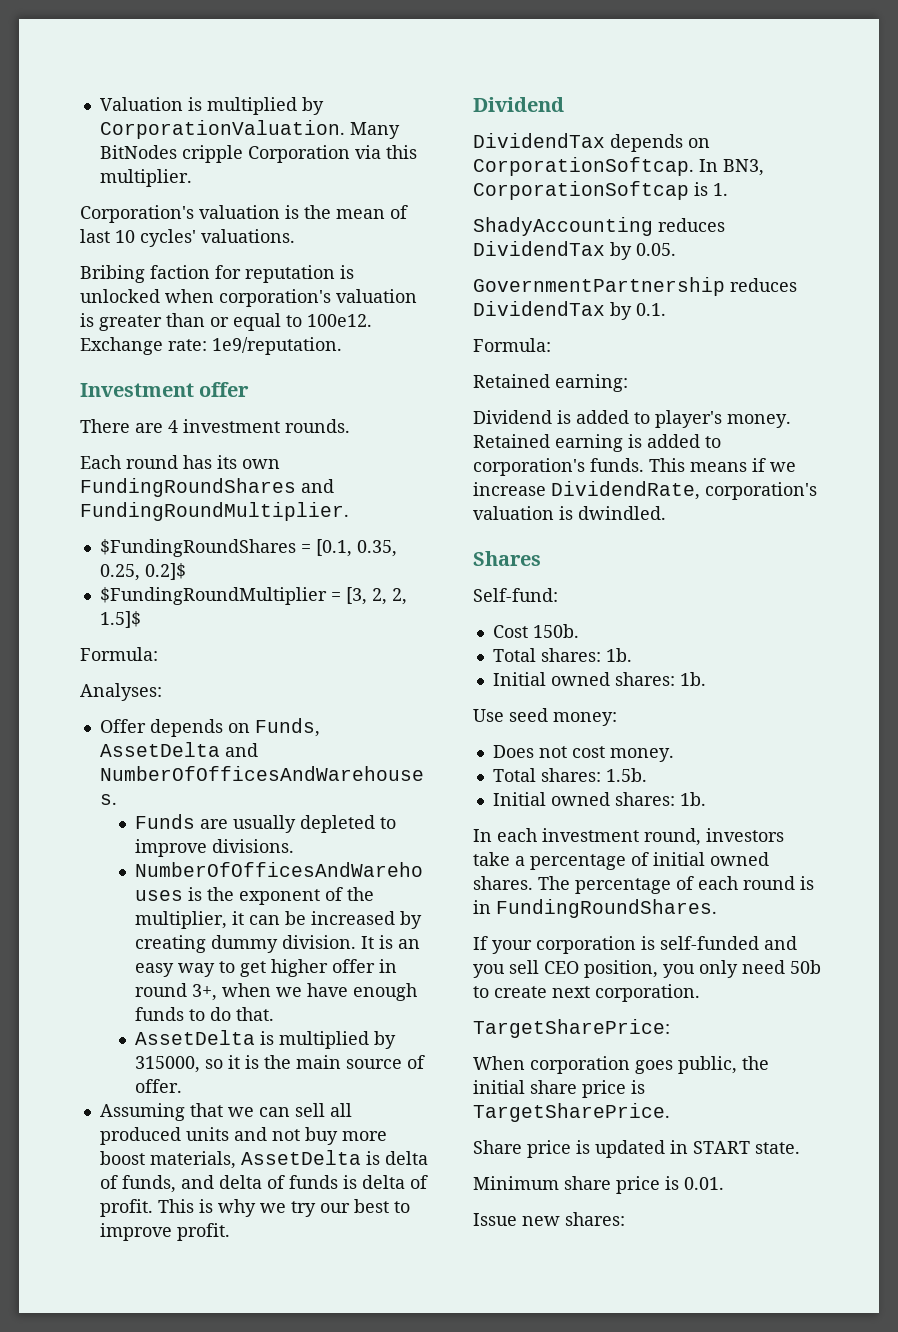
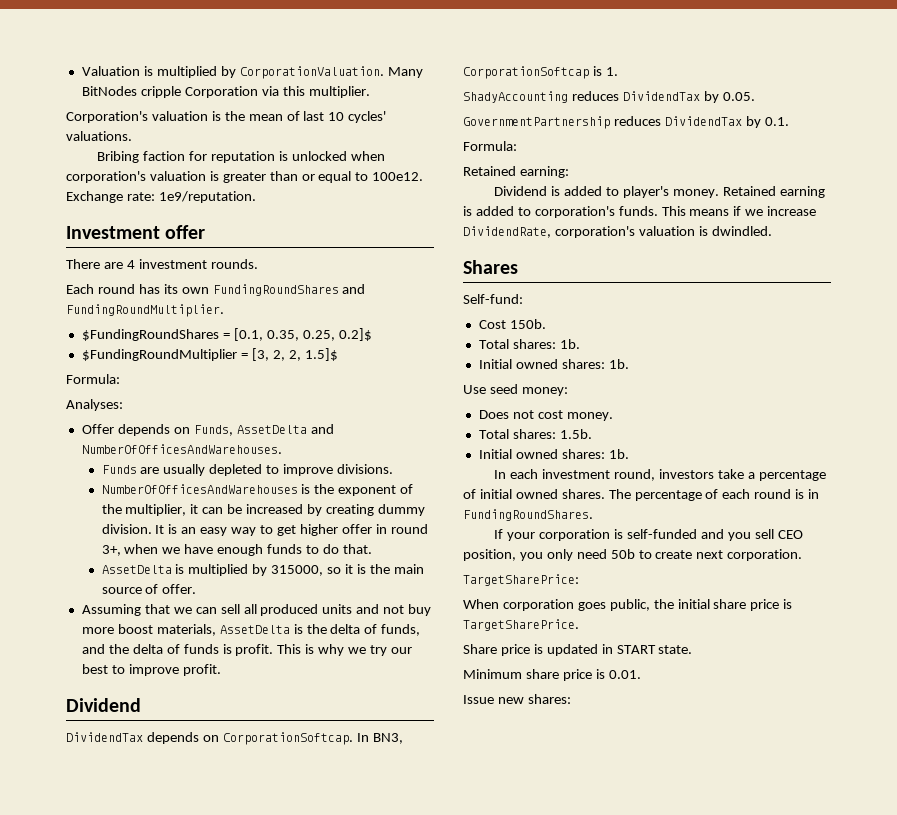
- Assuming that we can sell all produced units and not buy more boost materials, AssetDelta is delta of funds, and delta of funds is delta of profit.
+ Assuming that we can sell all produced units and not buy more boost materials, AssetDelta is the delta of funds, and the delta of funds is profit.

